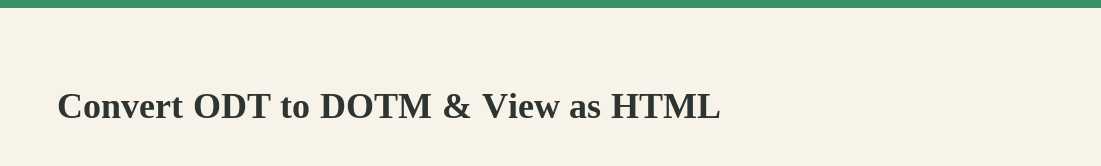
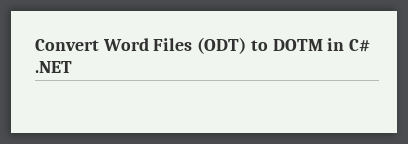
- Convert ODT to DOTM & View as HTML
+ Convert Word Files (ODT) to DOTM in C# .NET

